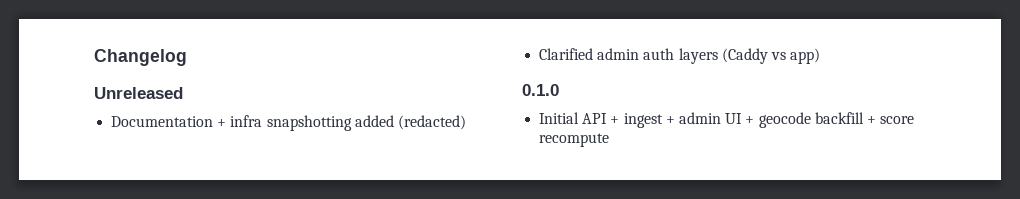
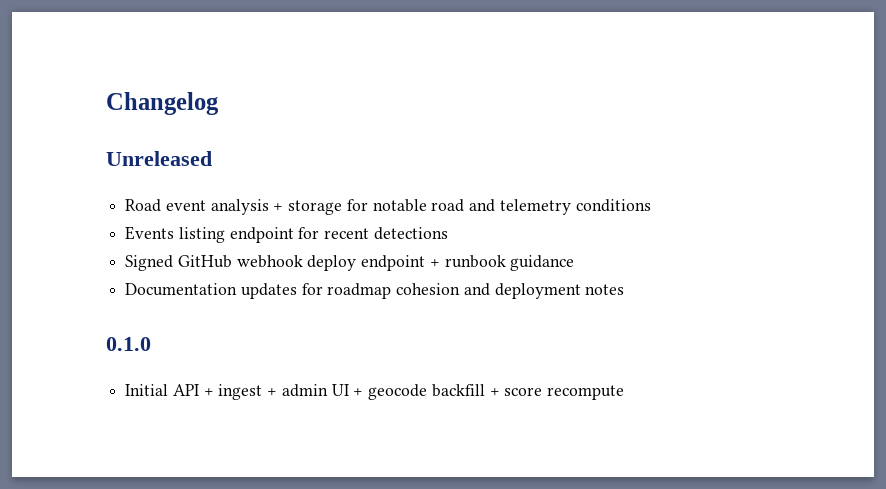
- Documentation + infra snapshotting added (redacted)
- Clarified admin auth layers (Caddy vs app)
+ Road event analysis + storage for notable road and telemetry conditions
+ Events listing endpoint for recent detections
+ Signed GitHub webhook deploy endpoint + runbook guidance
+ Documentation updates for roadmap cohesion and deployment notes

